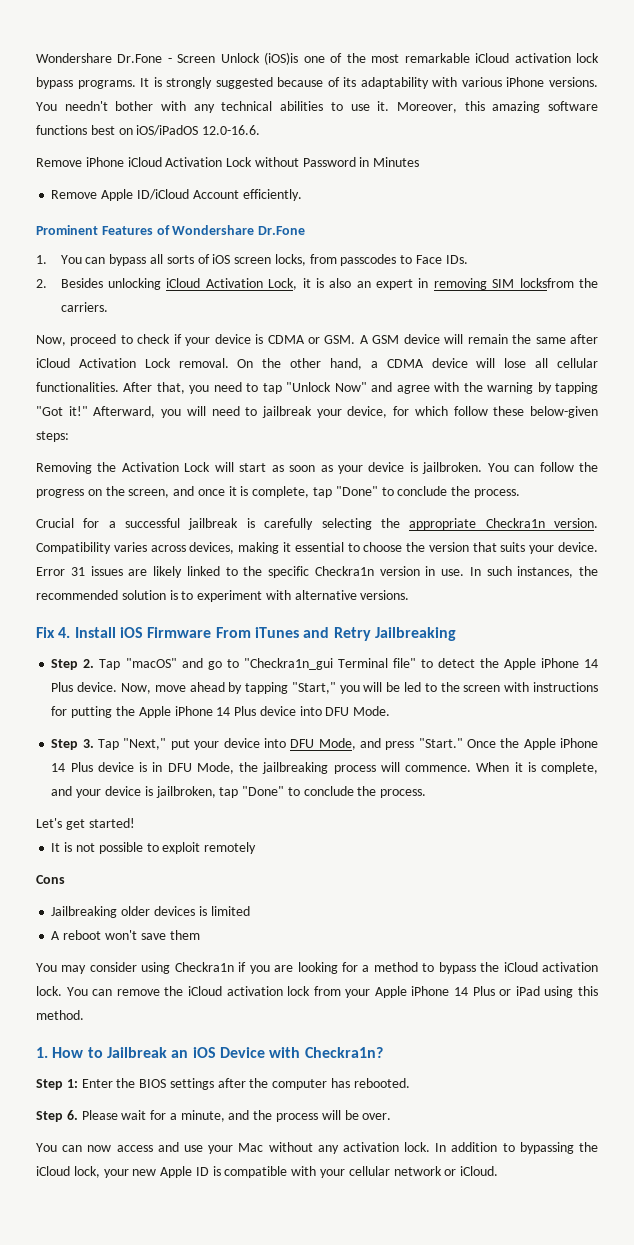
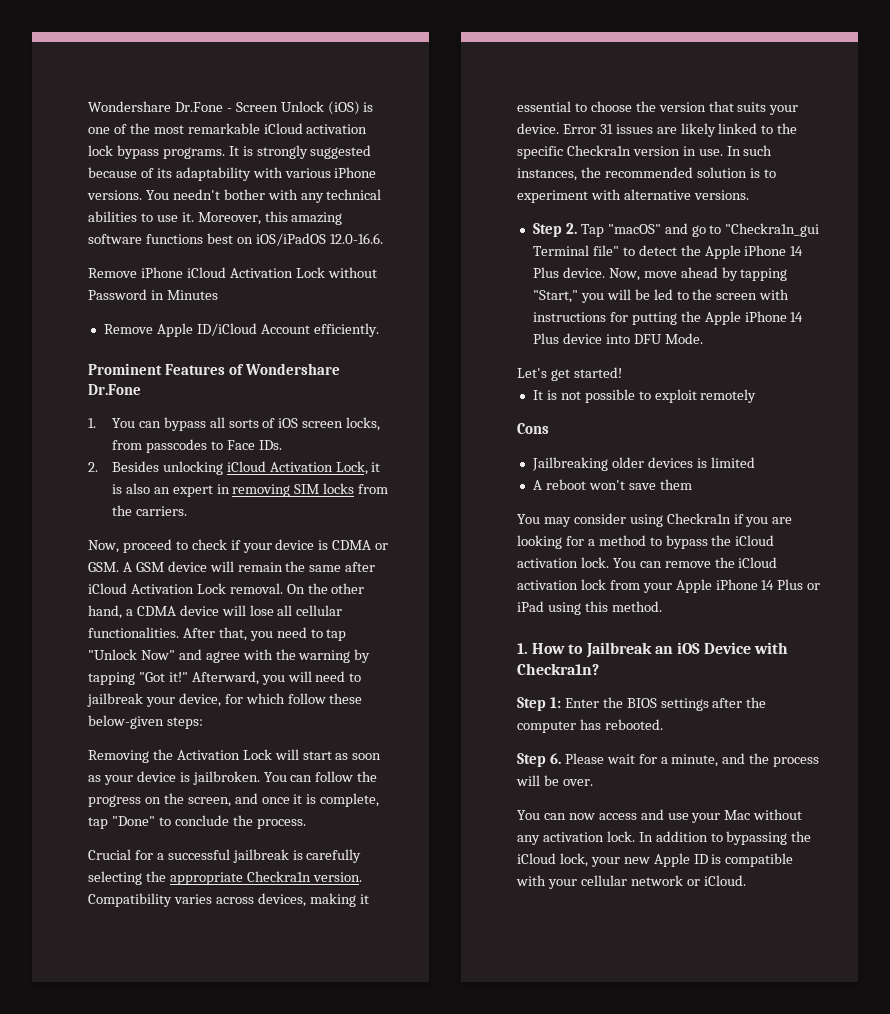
- Wondershare Dr.Fone - Screen Unlock (iOS)is one of the most remarkable iCloud activation lock bypass programs.
+ Wondershare Dr.Fone - Screen Unlock (iOS) is one of the most remarkable iCloud activation lock bypass programs.
- 2. Besides unlocking iCloud Activation Lock, it is also an expert in removing SIM locksfrom the carriers.
+ 2. Besides unlocking iCloud Activation Lock, it is also an expert in removing SIM locks from the carriers.
- Fix 4. Install iOS Firmware From iTunes and Retry Jailbreaking
- Step 3. Tap "Next," put your device into DFU Mode, and press "Start." Once the Apple iPhone 14 Plus device is in DFU Mode, the jailbreaking process will commence. When it is complete, and your device is jailbroken, tap "Done" to conclude the process.

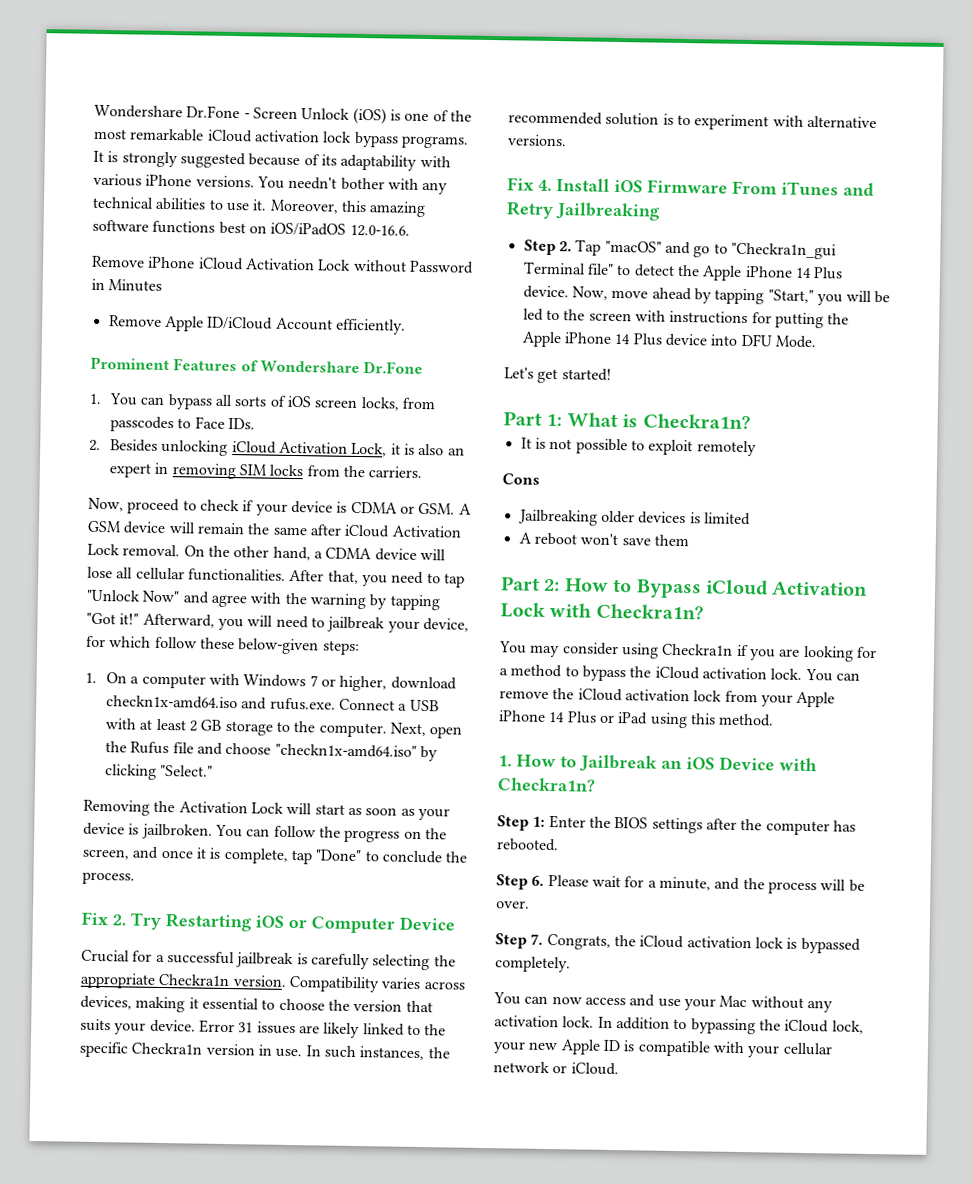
+ 1. On a computer with Windows 7 or higher, download checkn1x-amd64.iso and rufus.exe. Connect a USB with at least 2 GB storage to the computer. Next, open the Rufus file and choose "checkn1x-amd64.iso" by clicking "Select."
+ Fix 2. Try Restarting iOS or Computer Device
+ Fix 4. Install iOS Firmware From iTunes and Retry Jailbreaking
+ Part 1: What is Checkra1n?
+ Part 2: How to Bypass iCloud Activation Lock with Checkra1n?
+ Step 7. Congrats, the iCloud activation lock is bypassed completely.

